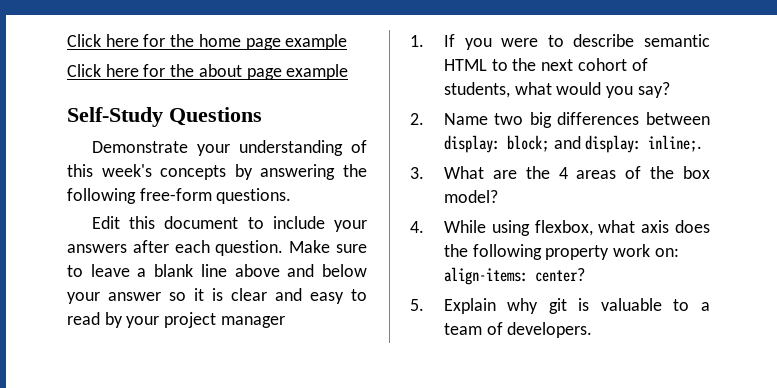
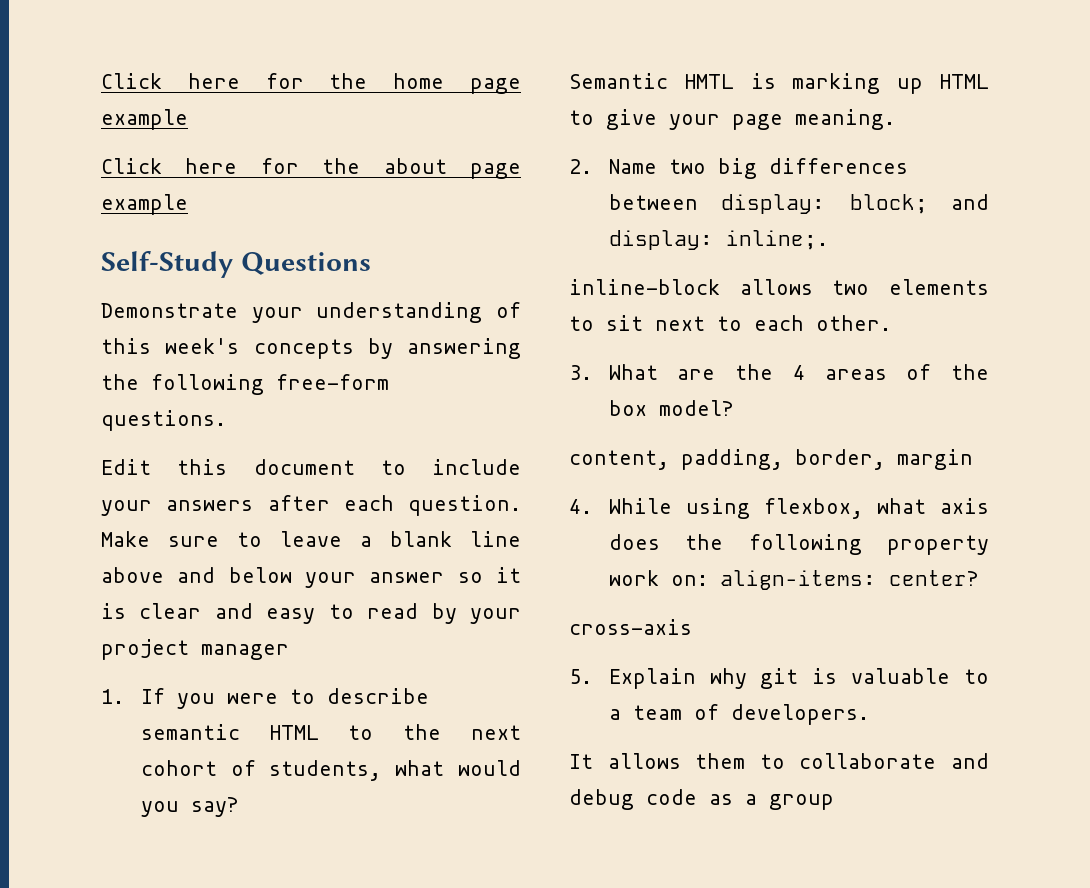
+ Semantic HMTL is marking up HTML to give your page meaning.
+ inline-block allows two elements to sit next to each other.
+ content, padding, border, margin
+ cross-axis
+ It allows them to collaborate and debug code as a group

